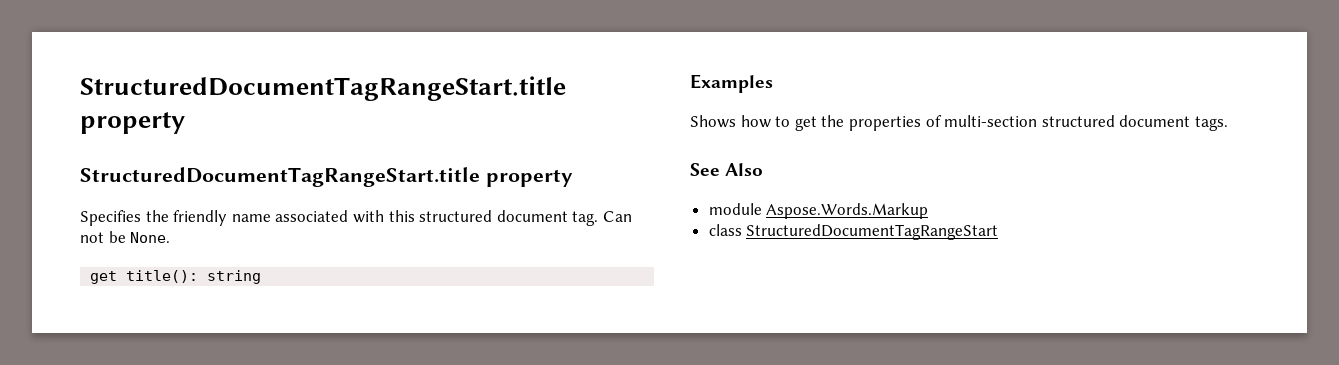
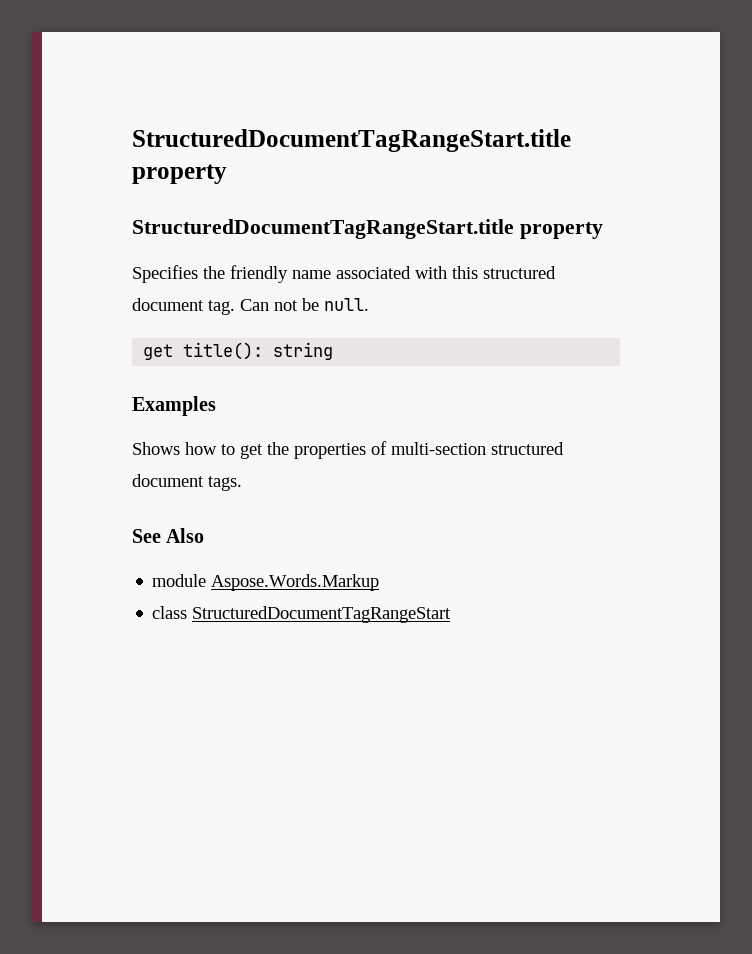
- Can not be None.
+ Can not be null.

